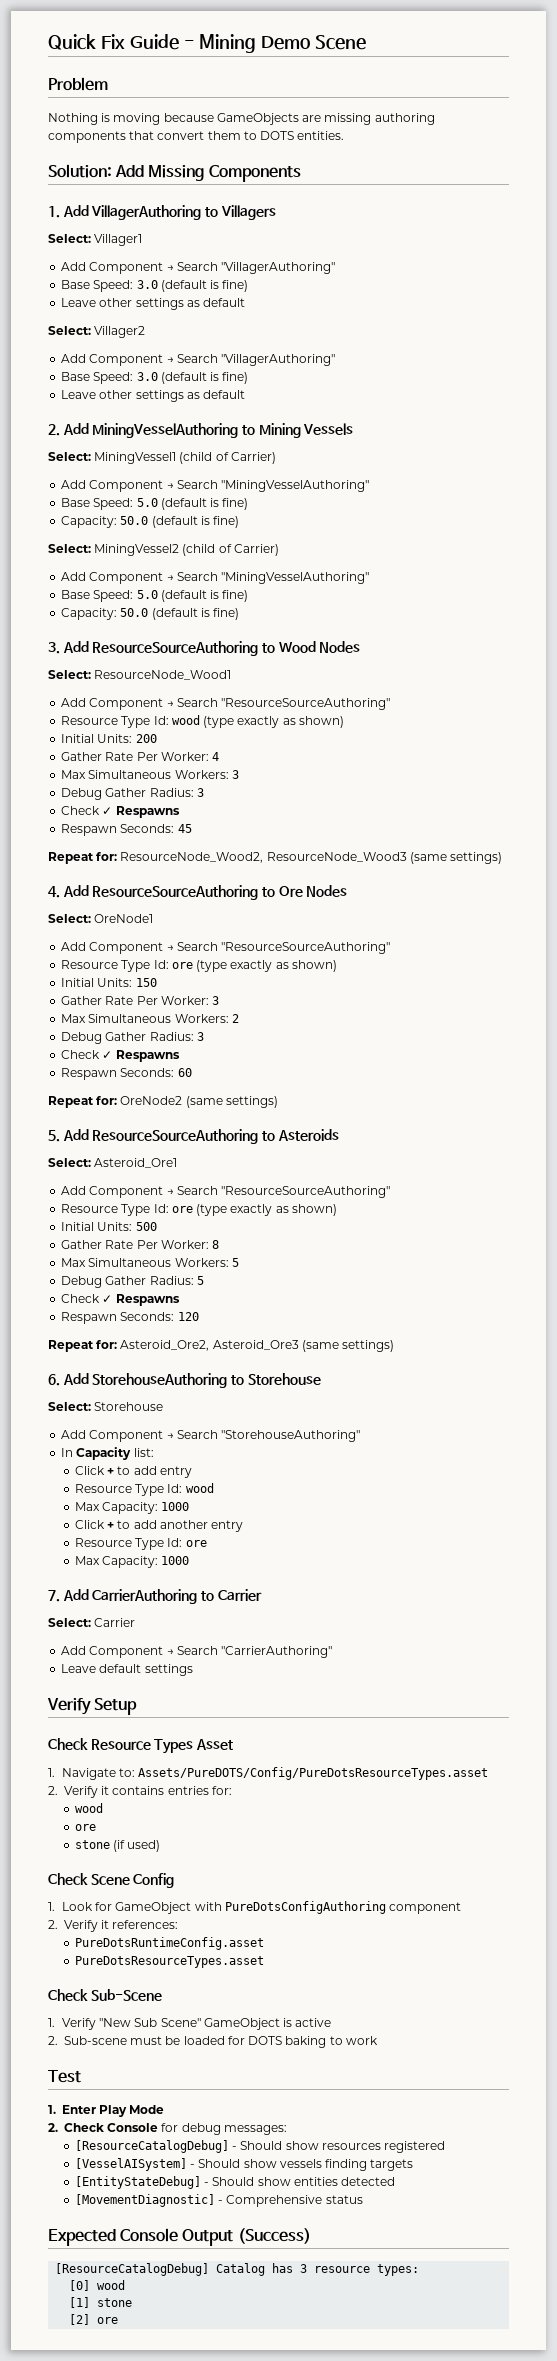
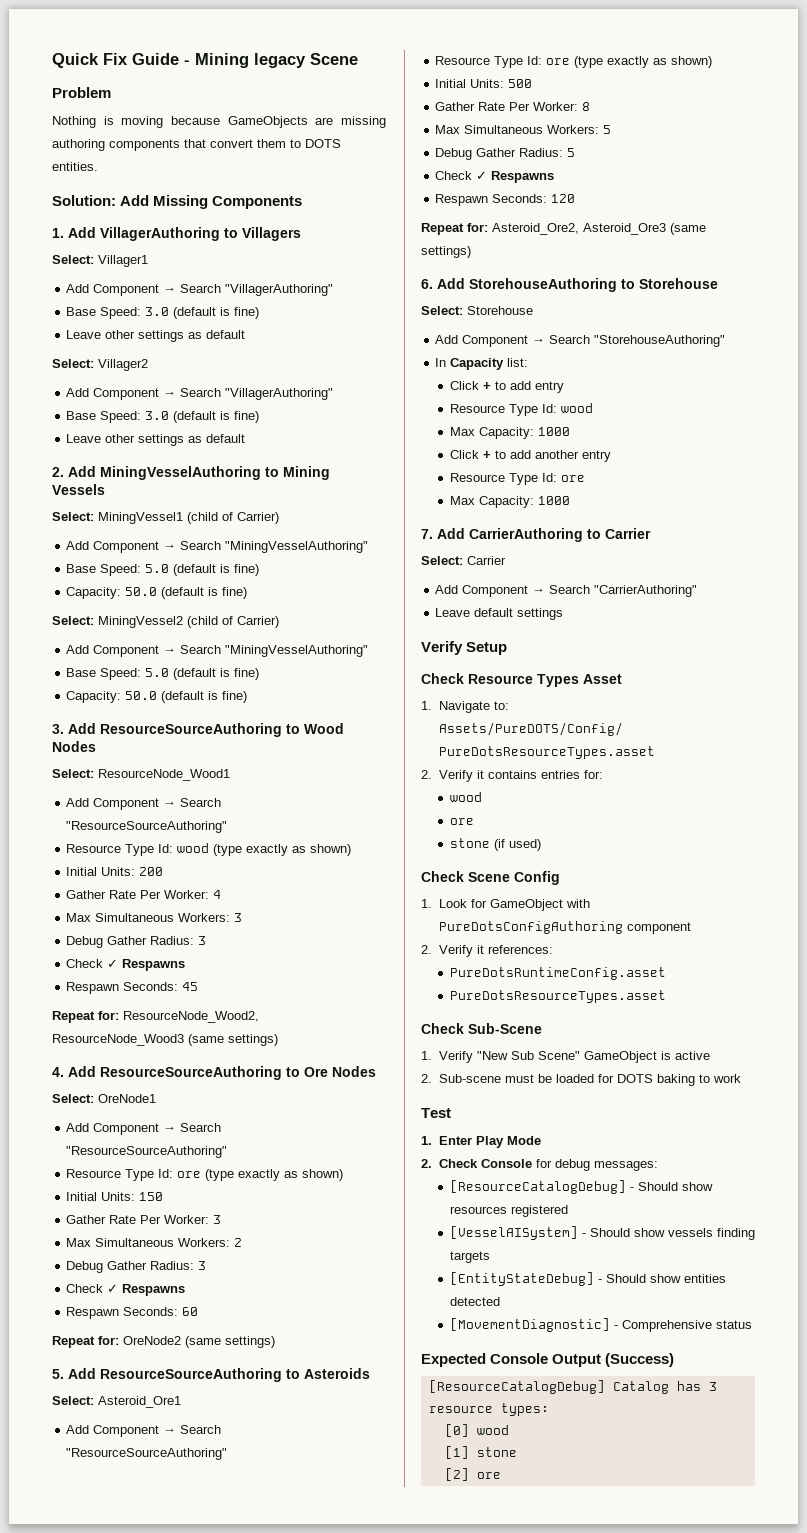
- Quick Fix Guide - Mining Demo Scene
+ Quick Fix Guide - Mining legacy Scene

